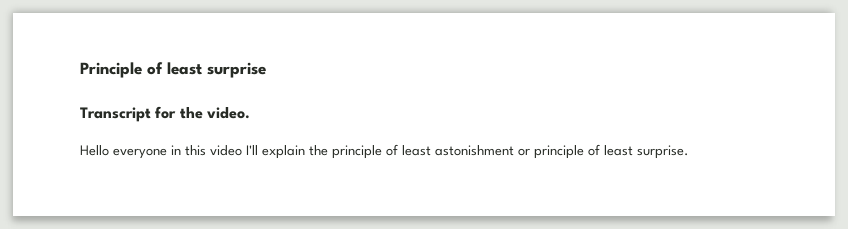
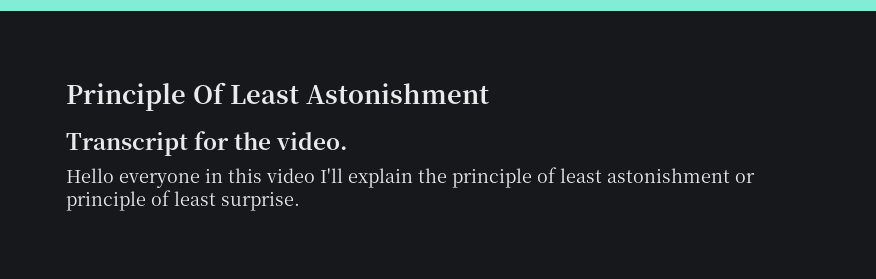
- Principle of least surprise
+ Principle Of Least Astonishment

